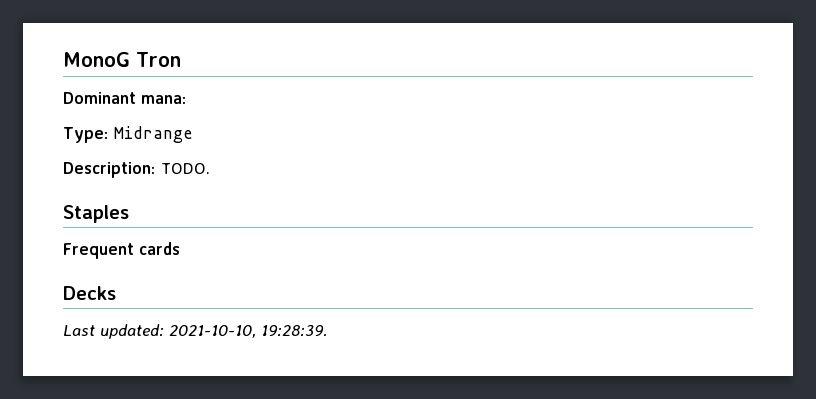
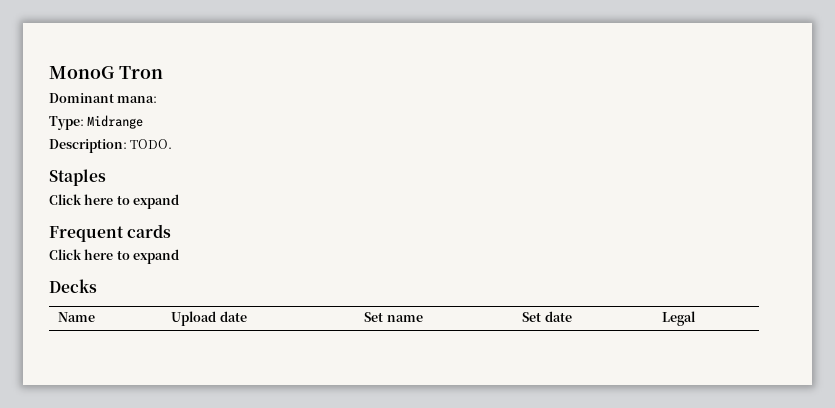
  Staples
+ Click here to expand
  Frequent cards
+ Click here to expand
  Decks
- Last updated: 2021-10-10, 19:28:39.
+ Name | Upload date | Set name | Set date | Legal

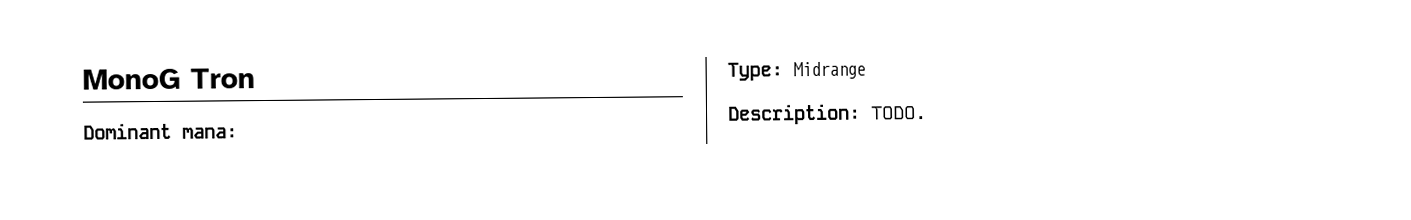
- Staples
- Click here to expand
- Frequent cards
- Click here to expand
- Decks
- Name | Upload date | Set name | Set date | Legal

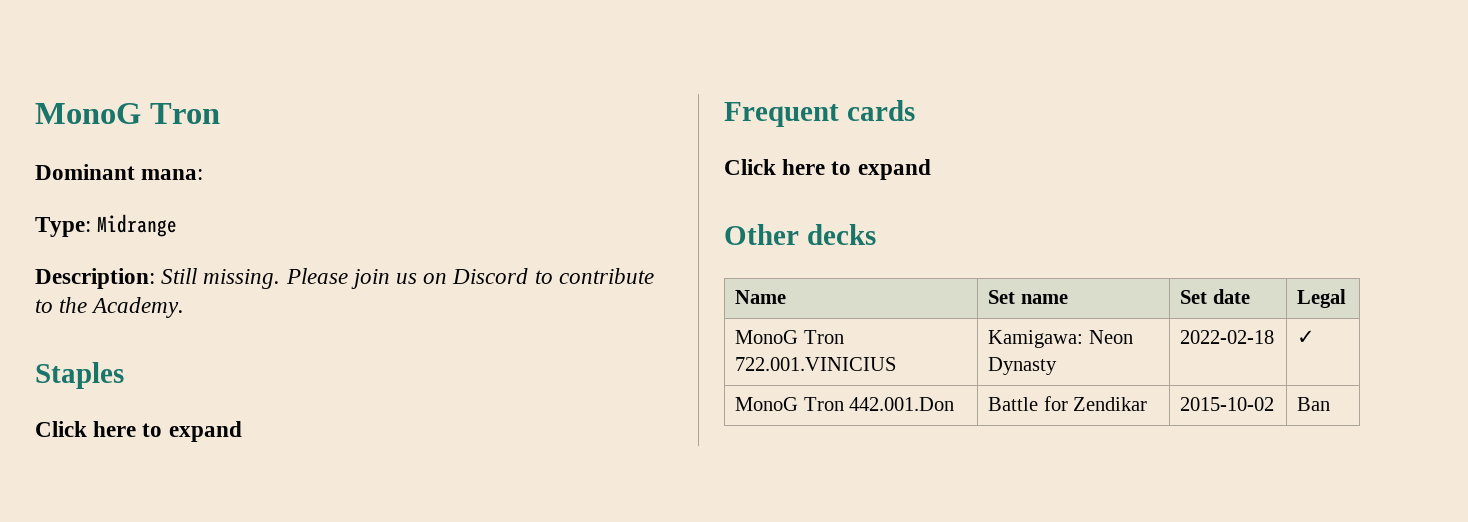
- Description: TODO.
+ Description: Still missing. Please join us on Discord to contribute to the Academy.
+ Staples
+ Click here to expand
+ Frequent cards
+ Click here to expand
+ Other decks
+ Name | Set name | Set date | Legal
+ MonoG Tron 722.001.VINICIUS | Kamigawa: Neon Dynasty | 2022-02-18 | ✓
+ MonoG Tron 442.001.Don | Battle for Zendikar | 2015-10-02 | Ban

